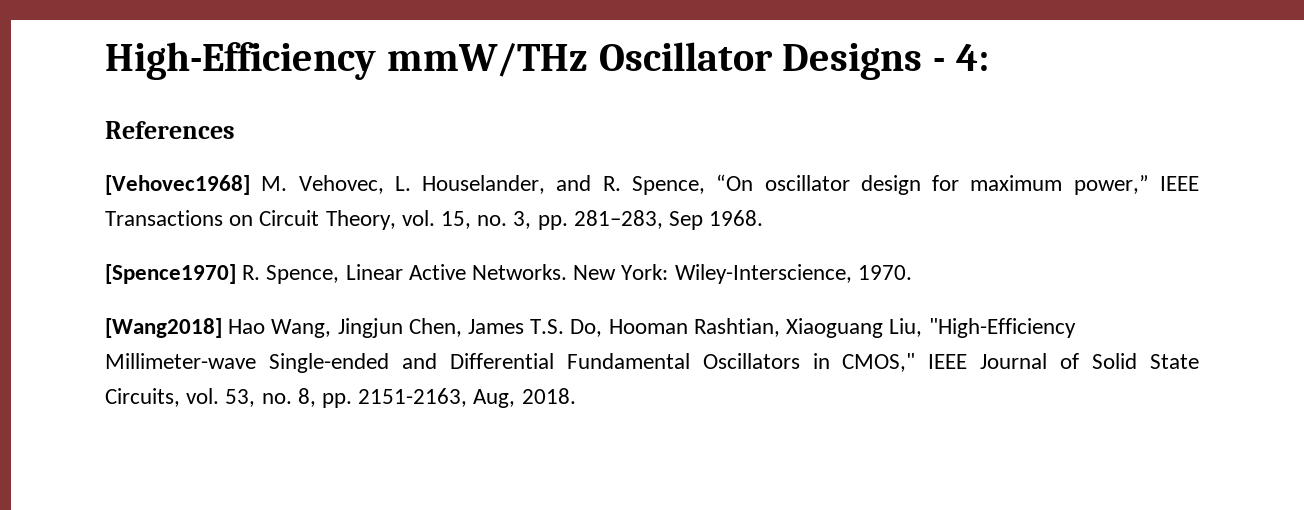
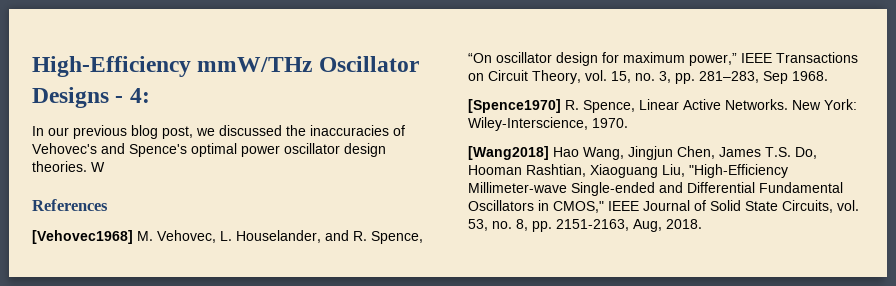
+ In our previous blog post, we discussed the inaccuracies of Vehovec's and Spence's optimal power oscillator design theories. W

